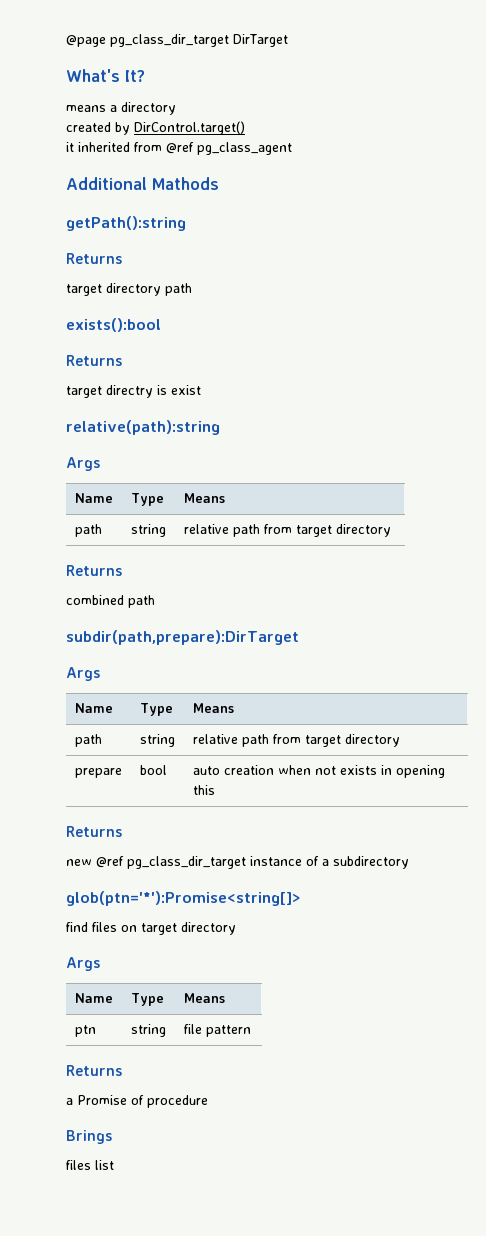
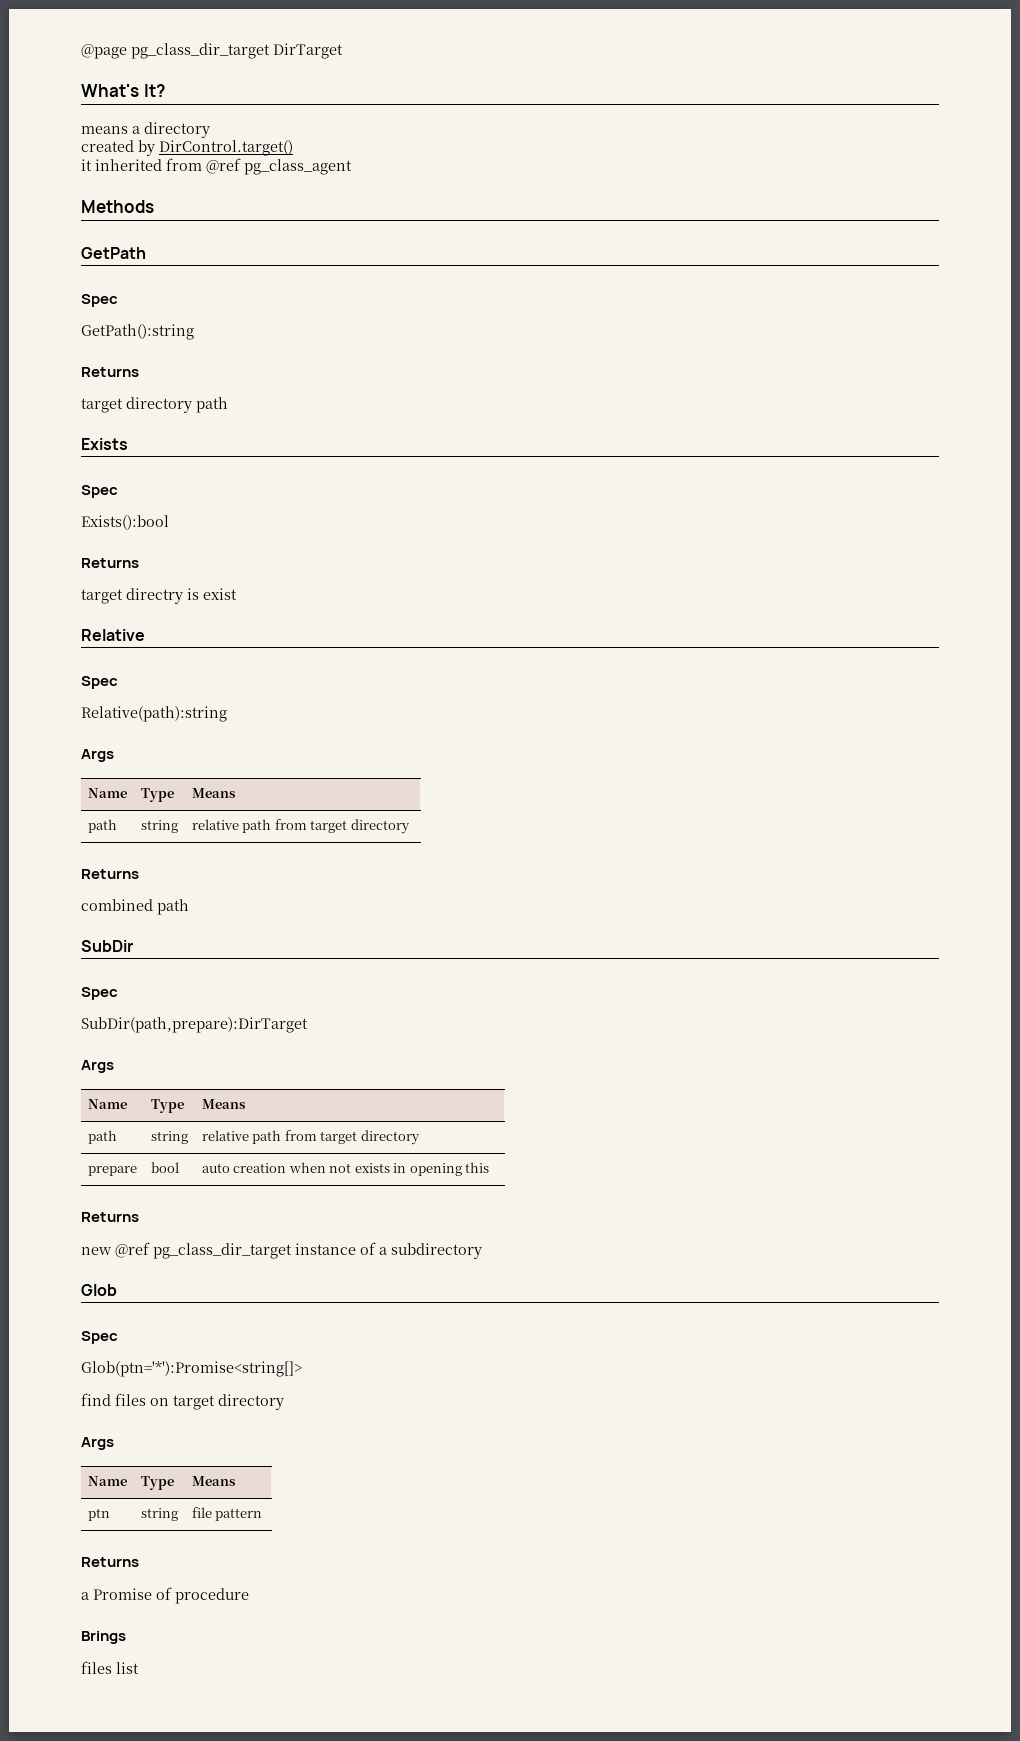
- Additional Mathods
- getPath():string
+ Methods
+ GetPath
+ Spec
+ GetPath():string
- exists():bool
+ Exists
+ Spec
+ Exists():bool
- relative(path):string
+ Relative
+ Spec
+ Relative(path):string
- subdir(path,prepare):DirTarget
+ SubDir
+ Spec
+ SubDir(path,prepare):DirTarget
- glob(ptn='*'):Promise<string[]>
+ Glob
+ Spec
+ Glob(ptn='*'):Promise<string[]>

